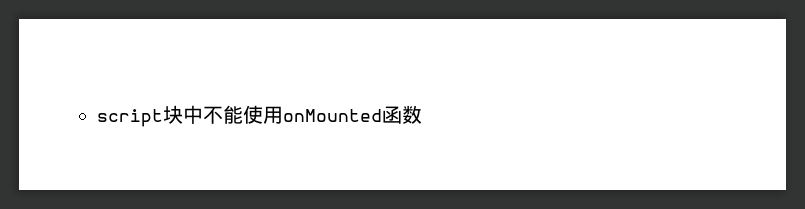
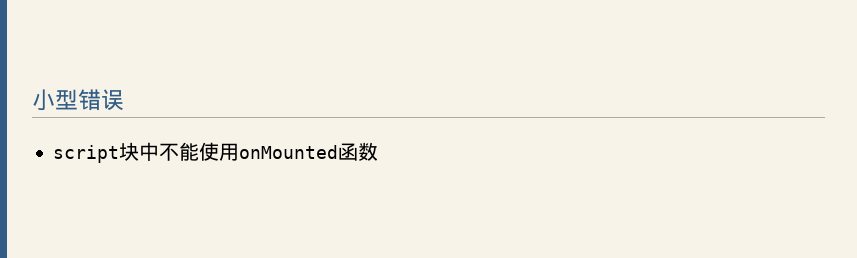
+ 小型错误

